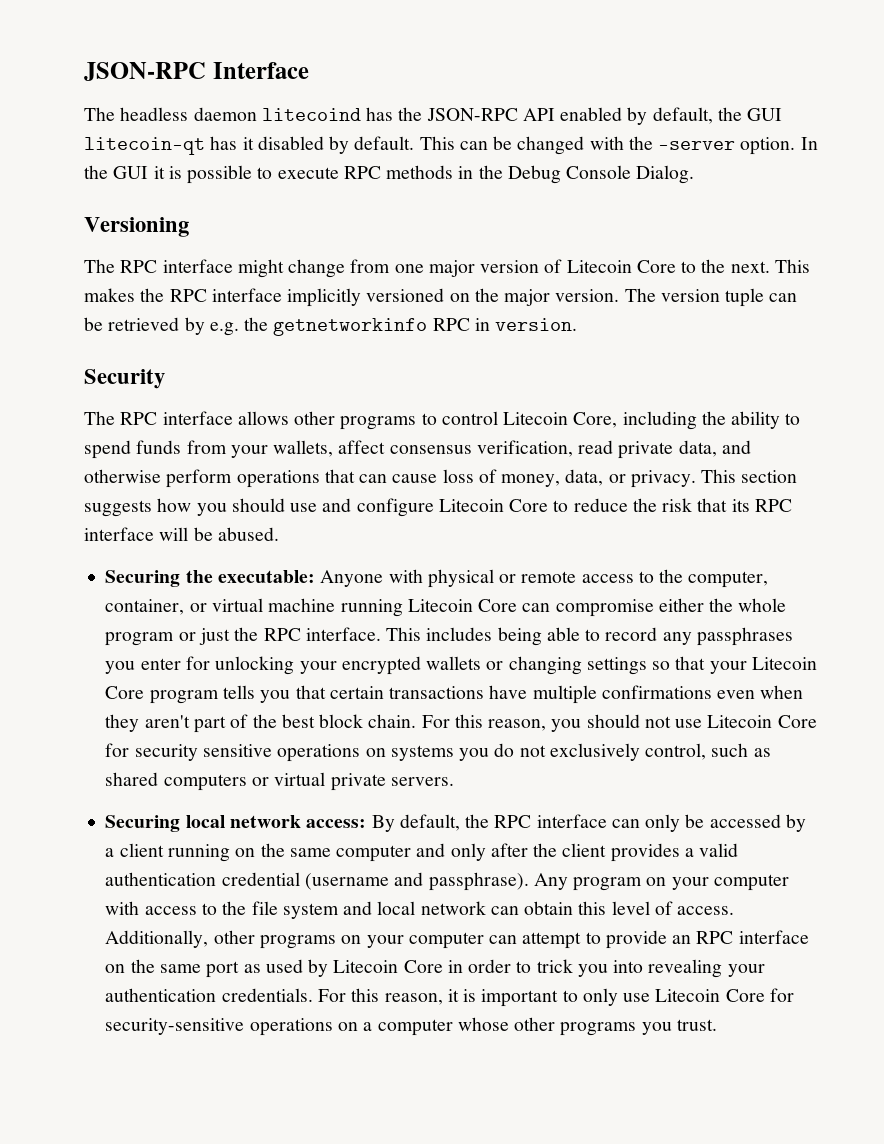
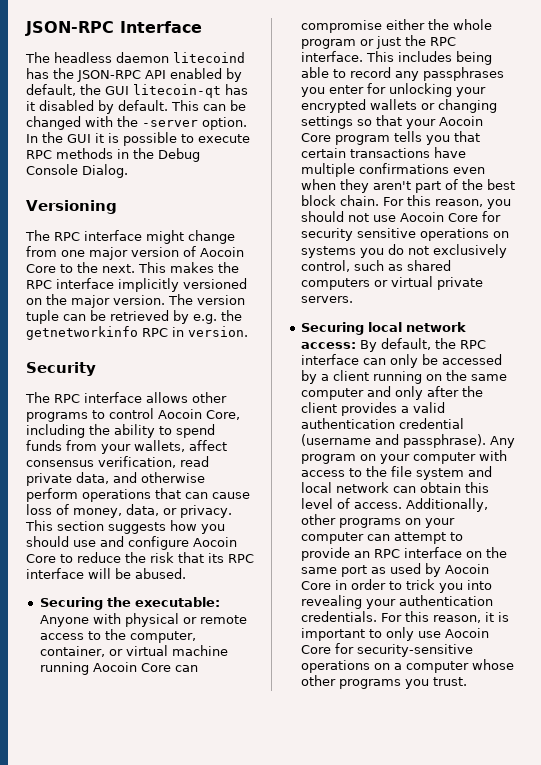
- The RPC interface might change from one major version of Litecoin Core to the next.
+ The RPC interface might change from one major version of Aocoin Core to the next.
- The RPC interface allows other programs to control Litecoin Core, including the ability to spend funds from your wallets, affect consensus verification, read private data, and otherwise perform operations that can cause loss of money, data, or privacy.
+ The RPC interface allows other programs to control Aocoin Core, including the ability to spend funds from your wallets, affect consensus verification, read private data, and otherwise perform operations that can cause loss of money, data, or privacy.
- This section suggests how you should use and configure Litecoin Core to reduce the risk that its RPC interface will be abused.
+ This section suggests how you should use and configure Aocoin Core to reduce the risk that its RPC interface will be abused.
- Securing the executable: Anyone with physical or remote access to the computer, container, or virtual machine running Litecoin Core can compromise either the whole program or just the RPC interface.
+ Securing the executable: Anyone with physical or remote access to the computer, container, or virtual machine running Aocoin Core can compromise either the whole program or just the RPC interface.
- This includes being able to record any passphrases you enter for unlocking your encrypted wallets or changing settings so that your Litecoin Core program tells you that certain transactions have multiple confirmations even when they aren't part of the best block chain.
+ This includes being able to record any passphrases you enter for unlocking your encrypted wallets or changing settings so that your Aocoin Core program tells you that certain transactions have multiple confirmations even when they aren't part of the best block chain.
- For this reason, you should not use Litecoin Core for security sensitive operations on systems you do not exclusively control, such as shared computers or virtual private servers.
+ For this reason, you should not use Aocoin Core for security sensitive operations on systems you do not exclusively control, such as shared computers or virtual private servers.
- Additionally, other programs on your computer can attempt to provide an RPC interface on the same port as used by Litecoin Core in order to trick you into revealing your authentication credentials.
+ Additionally, other programs on your computer can attempt to provide an RPC interface on the same port as used by Aocoin Core in order to trick you into revealing your authentication credentials.
- For this reason, it is important to only use Litecoin Core for security-sensitive operations on a computer whose other programs you trust.
+ For this reason, it is important to only use Aocoin Core for security-sensitive operations on a computer whose other programs you trust.

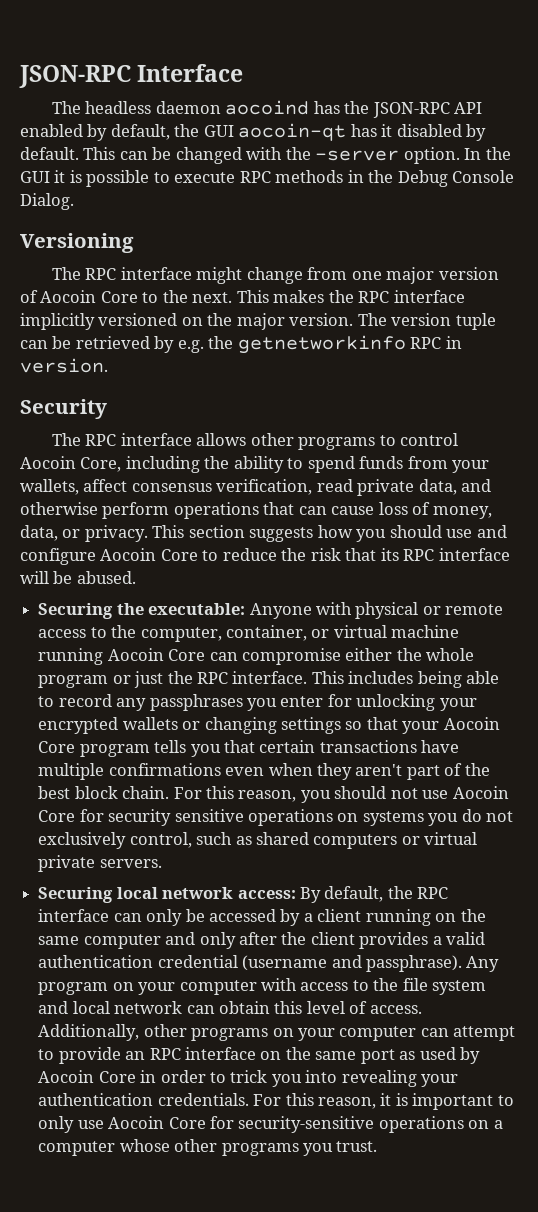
- The headless daemon litecoind has the JSON-RPC API enabled by default, the GUI litecoin-qt has it disabled by default.
+ The headless daemon aocoind has the JSON-RPC API enabled by default, the GUI aocoin-qt has it disabled by default.

